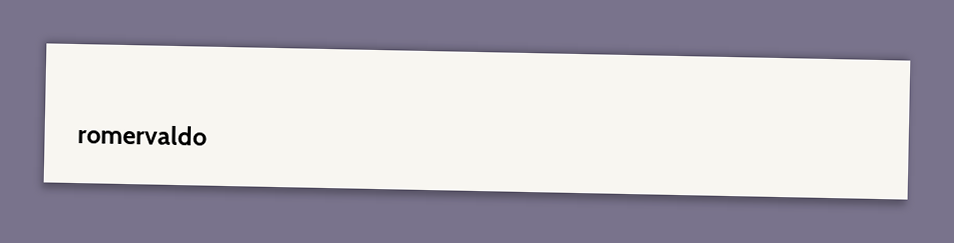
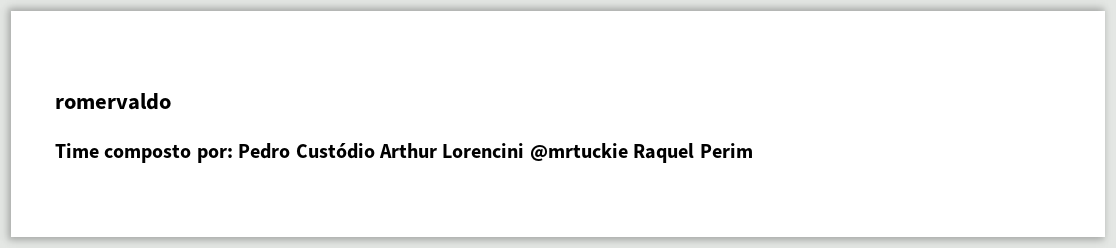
+ Time composto por: Pedro Custódio Arthur Lorencini @mrtuckie Raquel Perim

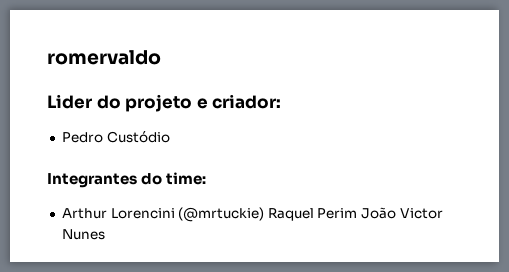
- Time composto por: Pedro Custódio Arthur Lorencini @mrtuckie Raquel Perim
+ Lider do projeto e criador:
+ Pedro Custódio
+ Integrantes do time:
+ Arthur Lorencini (@mrtuckie) Raquel Perim João Victor Nunes

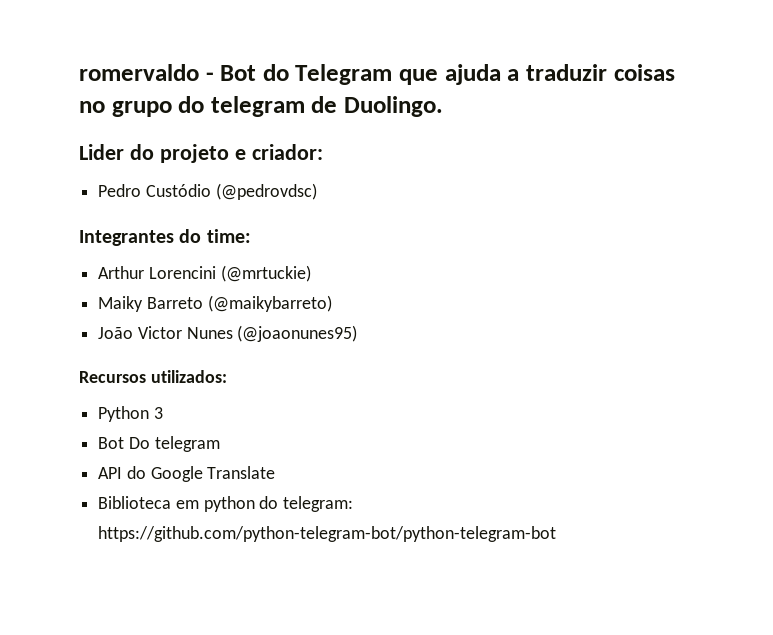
- romervaldo
+ romervaldo - Bot do Telegram que ajuda a traduzir coisas no grupo do telegram de Duolingo.
- Pedro Custódio
+ Pedro Custódio (@pedrovdsc)
- Arthur Lorencini (@mrtuckie) Raquel Perim João Victor Nunes
+ Arthur Lorencini (@mrtuckie)
+ Maiky Barreto (@maikybarreto)
+ João Victor Nunes (@joaonunes95)
+ Recursos utilizados:
+ Python 3
+ Bot Do telegram
+ API do Google Translate
+ Biblioteca em python do telegram: https://github.com/python-telegram-bot/python-telegram-bot

